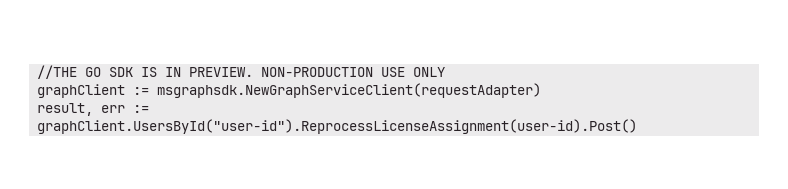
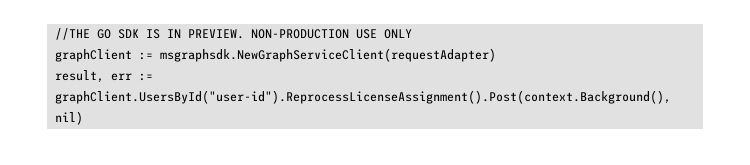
- result, err := graphClient.UsersById("user-id").ReprocessLicenseAssignment(user-id).Post()
+ result, err := graphClient.UsersById("user-id").ReprocessLicenseAssignment().Post(context.Background(), nil)

